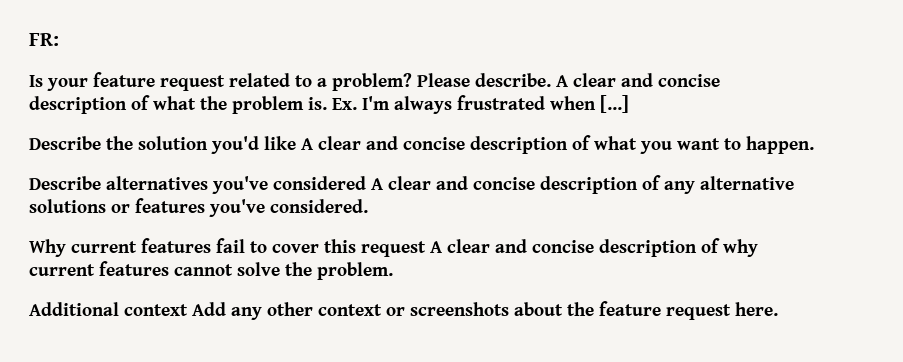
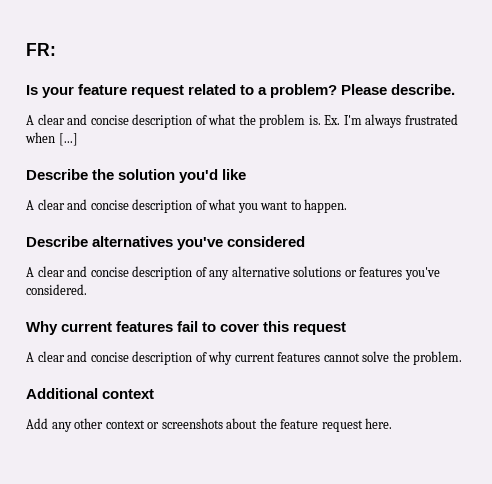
- Please describe. A clear and concise description of what the problem is.
+ Please describe.
+ A clear and concise description of what the problem is.
- Describe the solution you'd like A clear and concise description of what you want to happen.
+ Describe the solution you'd like
+ A clear and concise description of what you want to happen.
- Describe alternatives you've considered A clear and concise description of any alternative solutions or features you've considered.
+ Describe alternatives you've considered
+ A clear and concise description of any alternative solutions or features you've considered.
- Why current features fail to cover this request A clear and concise description of why current features cannot solve the problem.
+ Why current features fail to cover this request
+ A clear and concise description of why current features cannot solve the problem.
- Additional context Add any other context or screenshots about the feature request here.
+ Additional context
+ Add any other context or screenshots about the feature request here.

